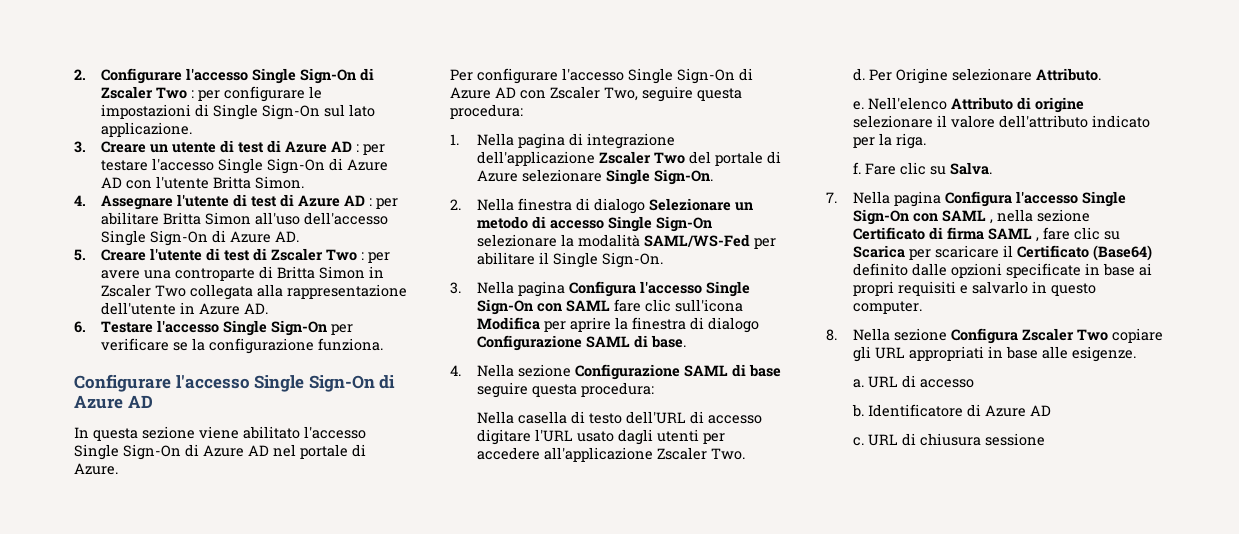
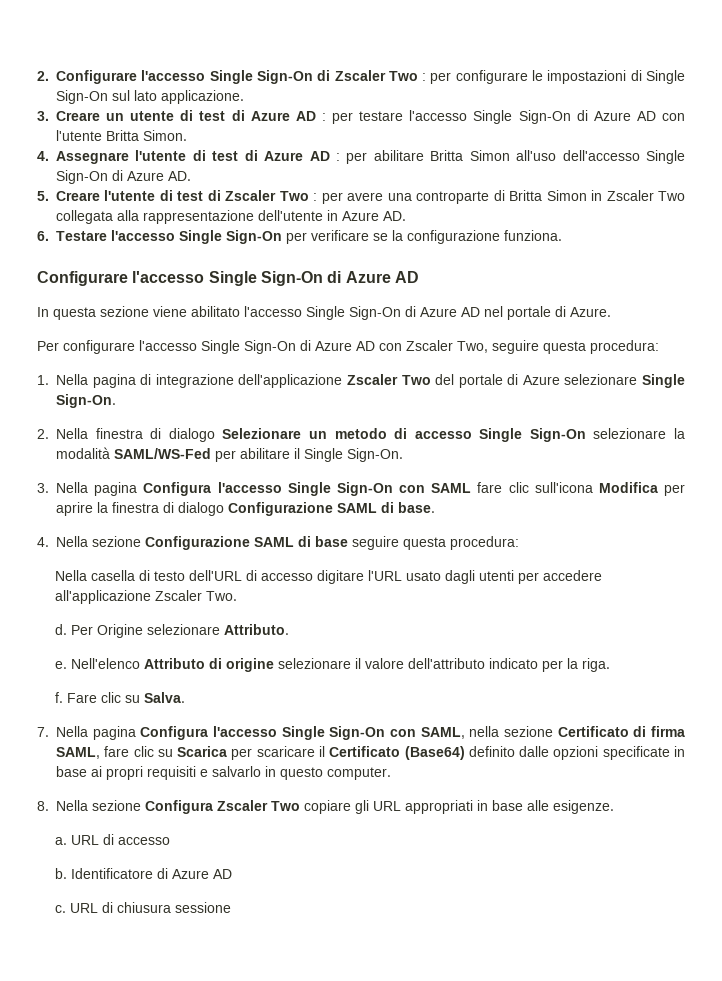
- 7. Nella pagina Configura l'accesso Single Sign-On con SAML , nella sezione Certificato di firma SAML , fare clic su Scarica per scaricare il Certificato (Base64) definito dalle opzioni specificate in base ai propri requisiti e salvarlo in questo computer.
+ 7. Nella pagina Configura l'accesso Single Sign-On con SAML, nella sezione Certificato di firma SAML, fare clic su Scarica per scaricare il Certificato (Base64) definito dalle opzioni specificate in base ai propri requisiti e salvarlo in questo computer.

